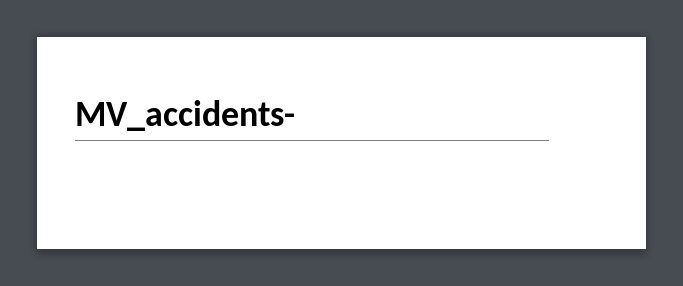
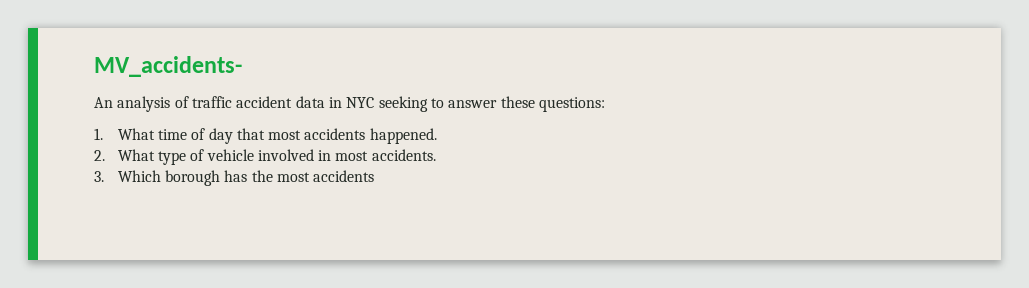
+ An analysis of traffic accident data in NYC seeking to answer these questions:
+ 1. What time of day that most accidents happened.
+ 2. What type of vehicle involved in most accidents.
+ 3. Which borough has the most accidents

